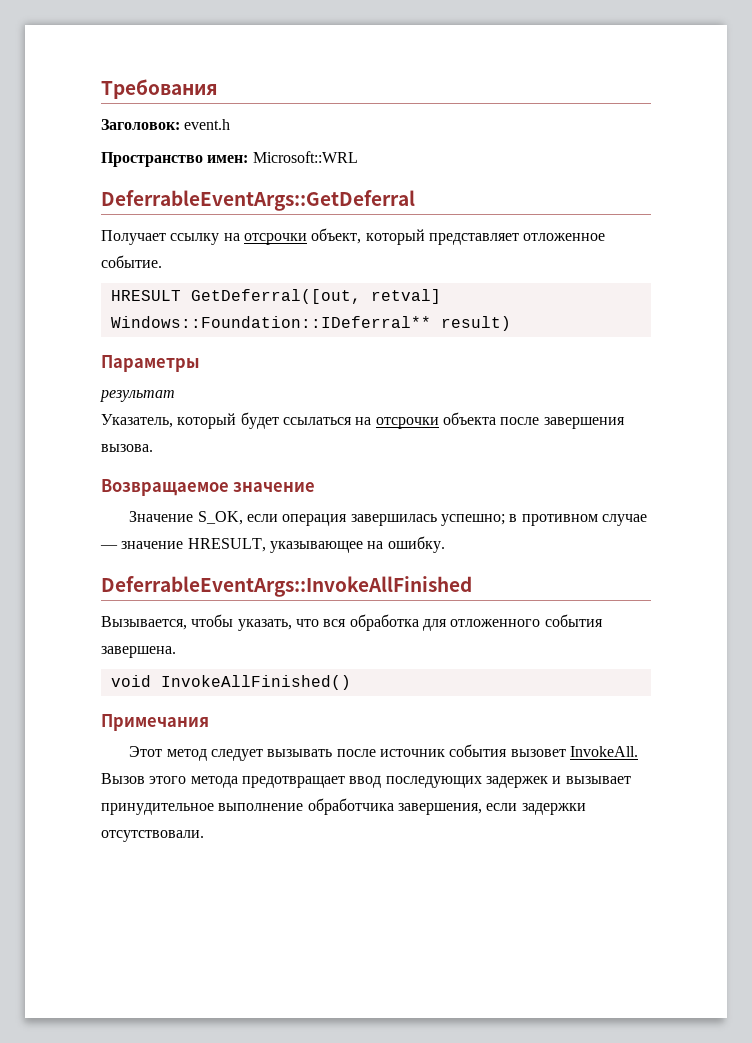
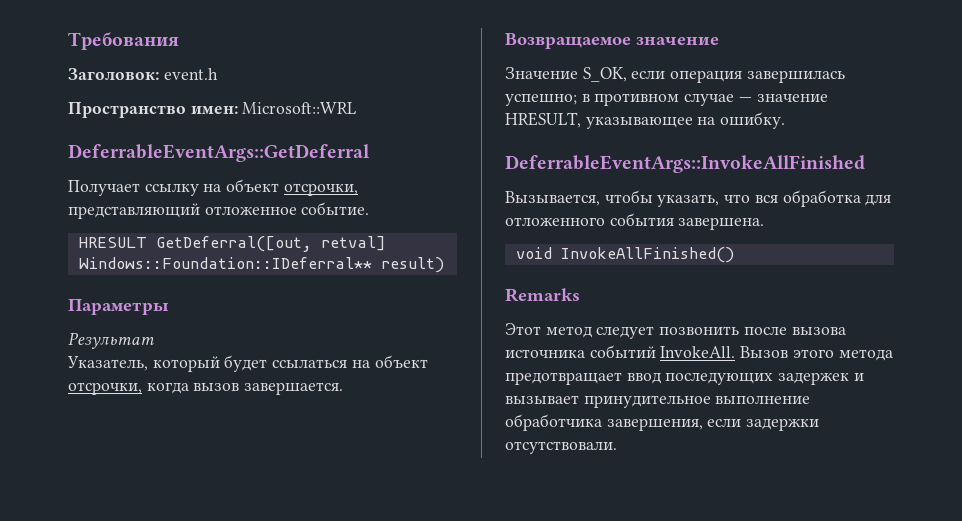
- Получает ссылку на отсрочки объект, который представляет отложенное событие.
+ Получает ссылку на объект отсрочки, представляющий отложенное событие.
- результат
+ Результат
- Указатель, который будет ссылаться на отсрочки объекта после завершения вызова.
+ Указатель, который будет ссылаться на объект отсрочки, когда вызов завершается.
- Примечания
+ Remarks
- Этот метод следует вызывать после источник события вызовет InvokeAll.
+ Этот метод следует позвонить после вызова источника событий InvokeAll.

